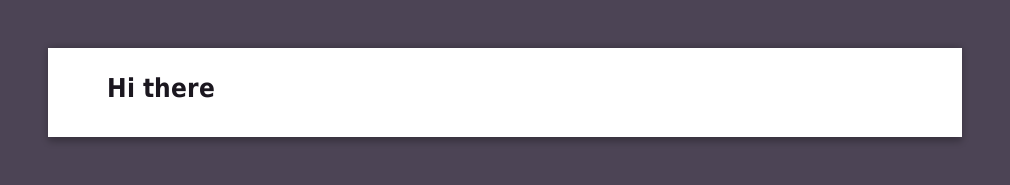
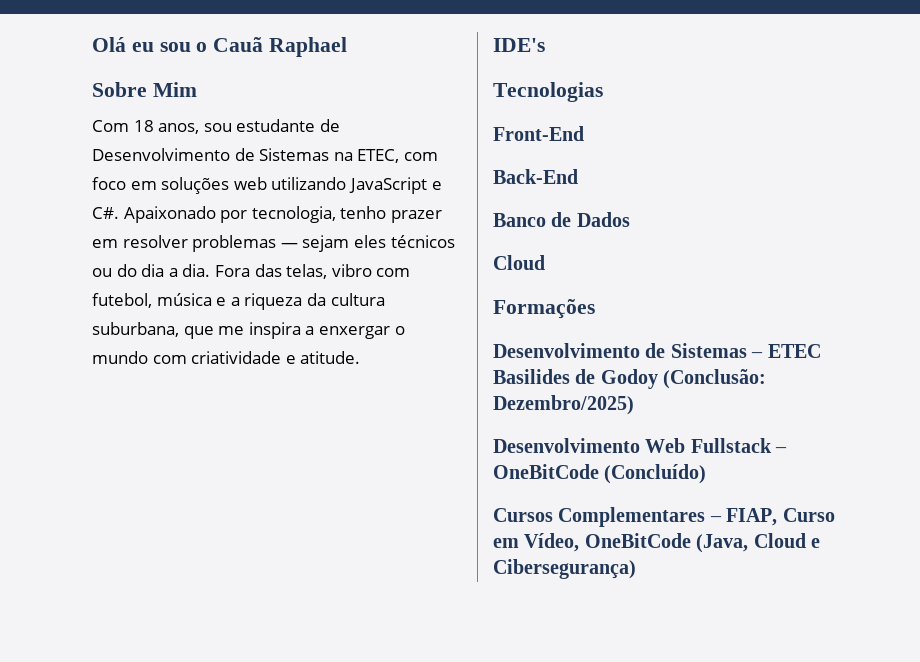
- Hi there
+ Olá eu sou o Cauã Raphael
+ Sobre Mim
+ Com 18 anos, sou estudante de Desenvolvimento de Sistemas na ETEC, com foco em soluções web utilizando JavaScript e C#. Apaixonado por tecnologia, tenho prazer em resolver problemas — sejam eles técnicos ou do dia a dia. Fora das telas, vibro com futebol, música e a riqueza da cultura suburbana, que me inspira a enxergar o mundo com criatividade e atitude.
+ IDE's
+ Tecnologias
+ Front-End
+ Back-End
+ Banco de Dados
+ Cloud
+ Formações
+ Desenvolvimento de Sistemas – ETEC Basilides de Godoy (Conclusão: Dezembro/2025)
+ Desenvolvimento Web Fullstack – OneBitCode (Concluído)
+ Cursos Complementares – FIAP, Curso em Vídeo, OneBitCode (Java, Cloud e Cibersegurança)

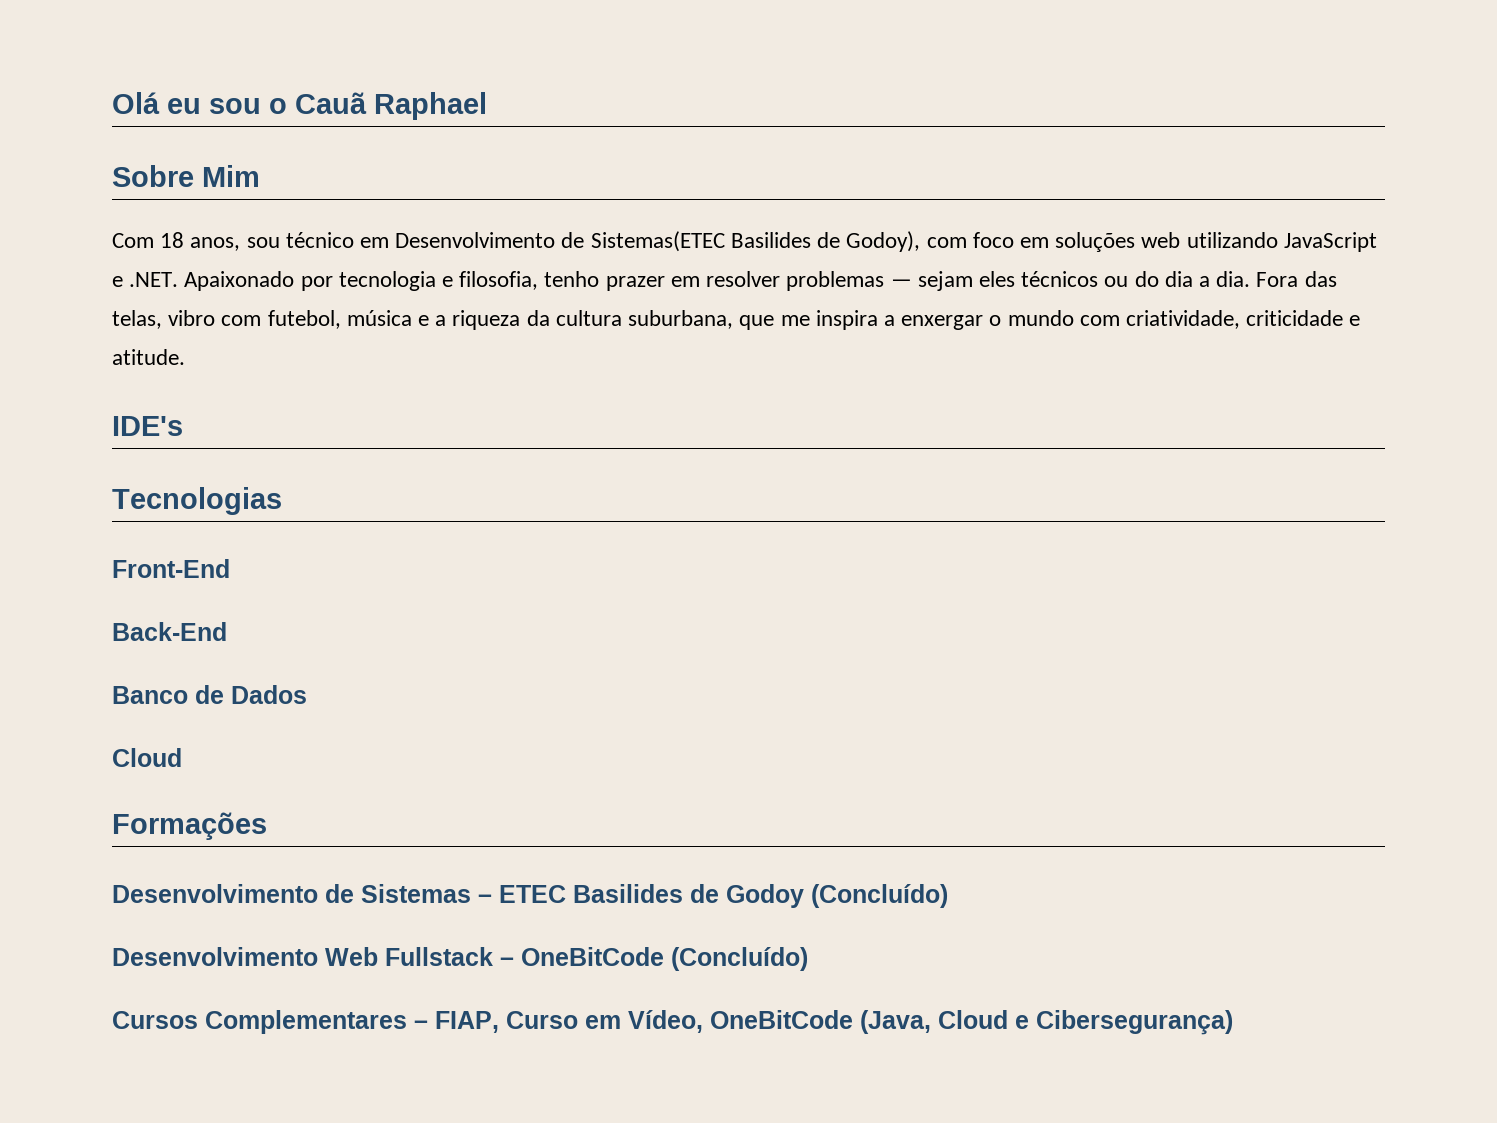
- Com 18 anos, sou estudante de Desenvolvimento de Sistemas na ETEC, com foco em soluções web utilizando JavaScript e C#. Apaixonado por tecnologia, tenho prazer em resolver problemas — sejam eles técnicos ou do dia a dia.
+ Com 18 anos, sou técnico em Desenvolvimento de Sistemas(ETEC Basilides de Godoy), com foco em soluções web utilizando JavaScript e .NET. Apaixonado por tecnologia e filosofia, tenho prazer em resolver problemas — sejam eles técnicos ou do dia a dia.
- Fora das telas, vibro com futebol, música e a riqueza da cultura suburbana, que me inspira a enxergar o mundo com criatividade e atitude.
+ Fora das telas, vibro com futebol, música e a riqueza da cultura suburbana, que me inspira a enxergar o mundo com criatividade, criticidade e atitude.
- Desenvolvimento de Sistemas – ETEC Basilides de Godoy (Conclusão: Dezembro/2025)
+ Desenvolvimento de Sistemas – ETEC Basilides de Godoy (Concluído)

